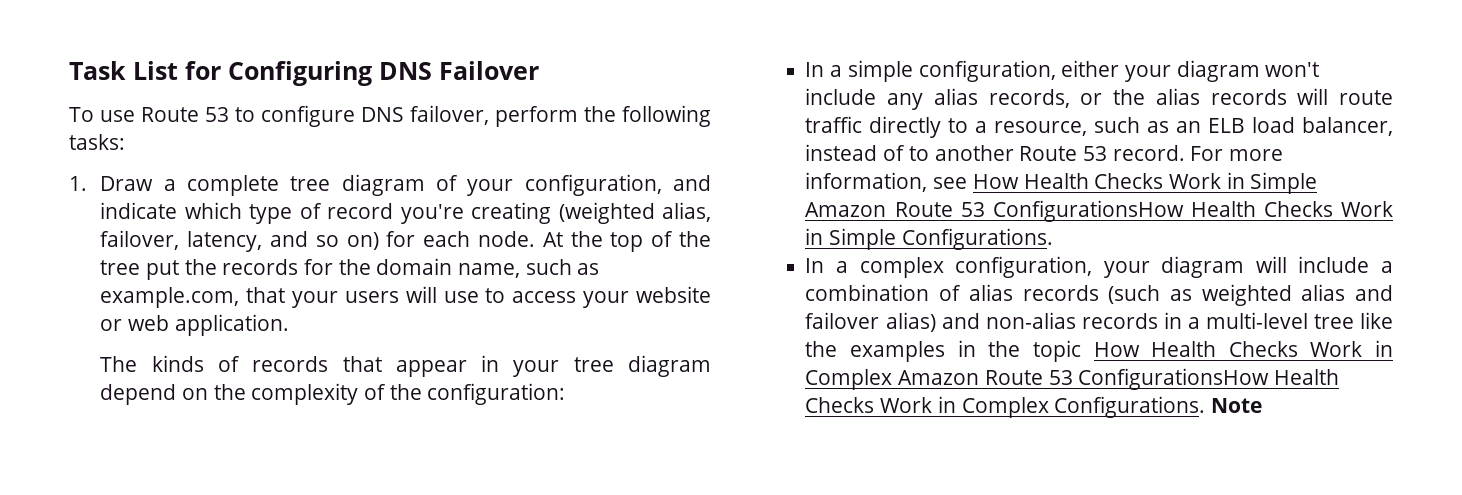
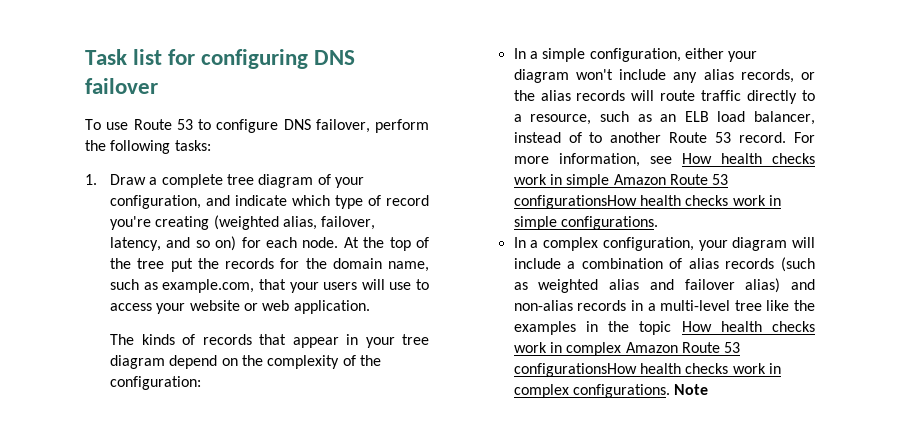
- Task List for Configuring DNS Failover
+ Task list for configuring DNS failover
- For more information, see How Health Checks Work in Simple Amazon Route 53 ConfigurationsHow Health Checks Work in Simple Configurations.
+ For more information, see How health checks work in simple Amazon Route 53 configurationsHow health checks work in simple configurations.
- In a complex configuration, your diagram will include a combination of alias records (such as weighted alias and failover alias) and non-alias records in a multi-level tree like the examples in the topic How Health Checks Work in Complex Amazon Route 53 ConfigurationsHow Health Checks Work in Complex Configurations.
+ In a complex configuration, your diagram will include a combination of alias records (such as weighted alias and failover alias) and non-alias records in a multi-level tree like the examples in the topic How health checks work in complex Amazon Route 53 configurationsHow health checks work in complex configurations.

